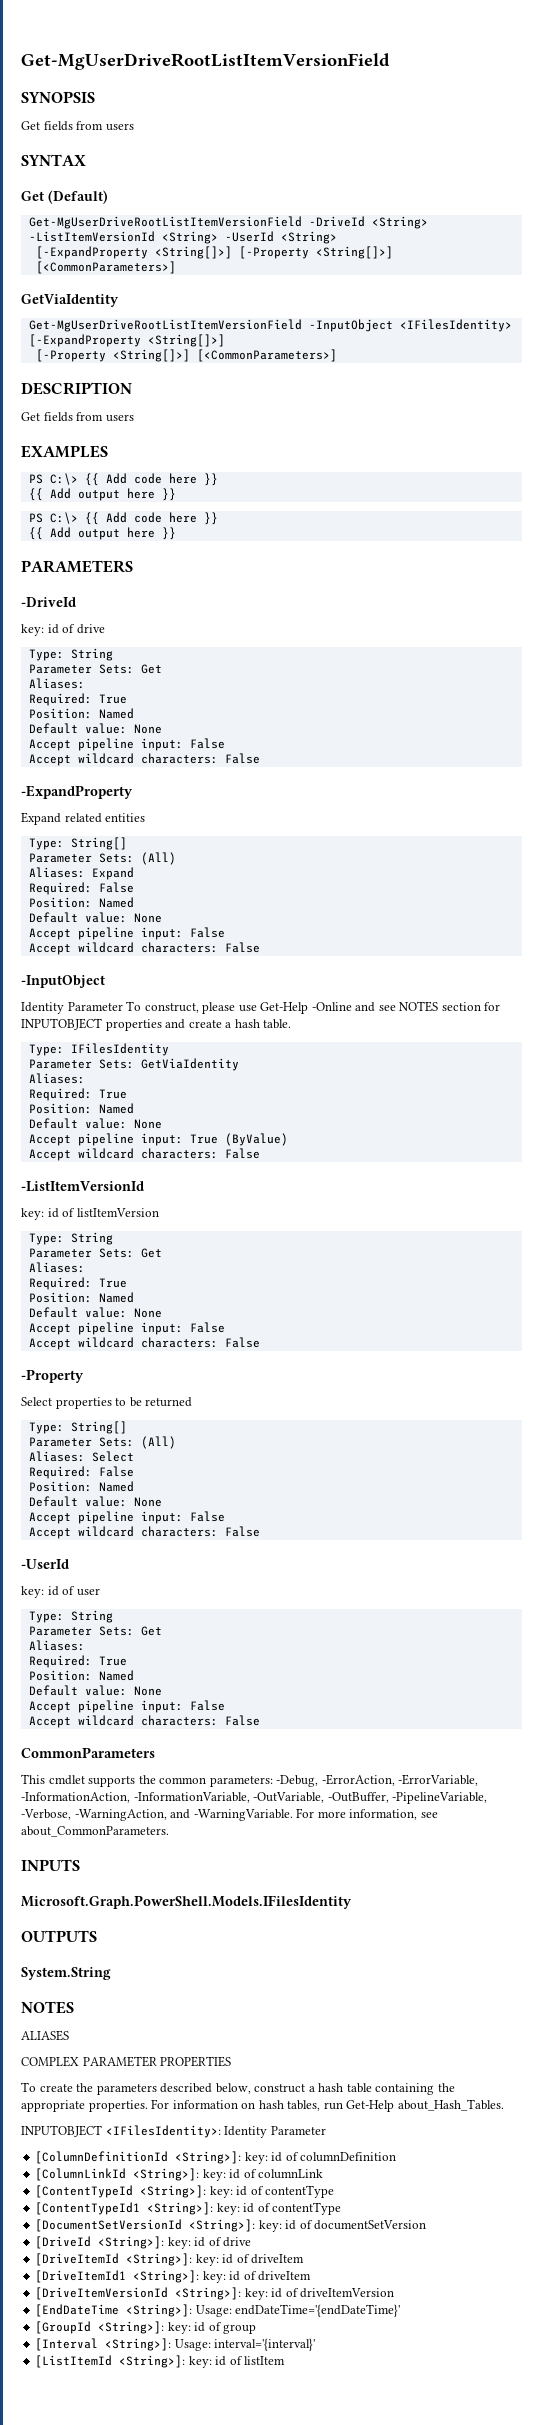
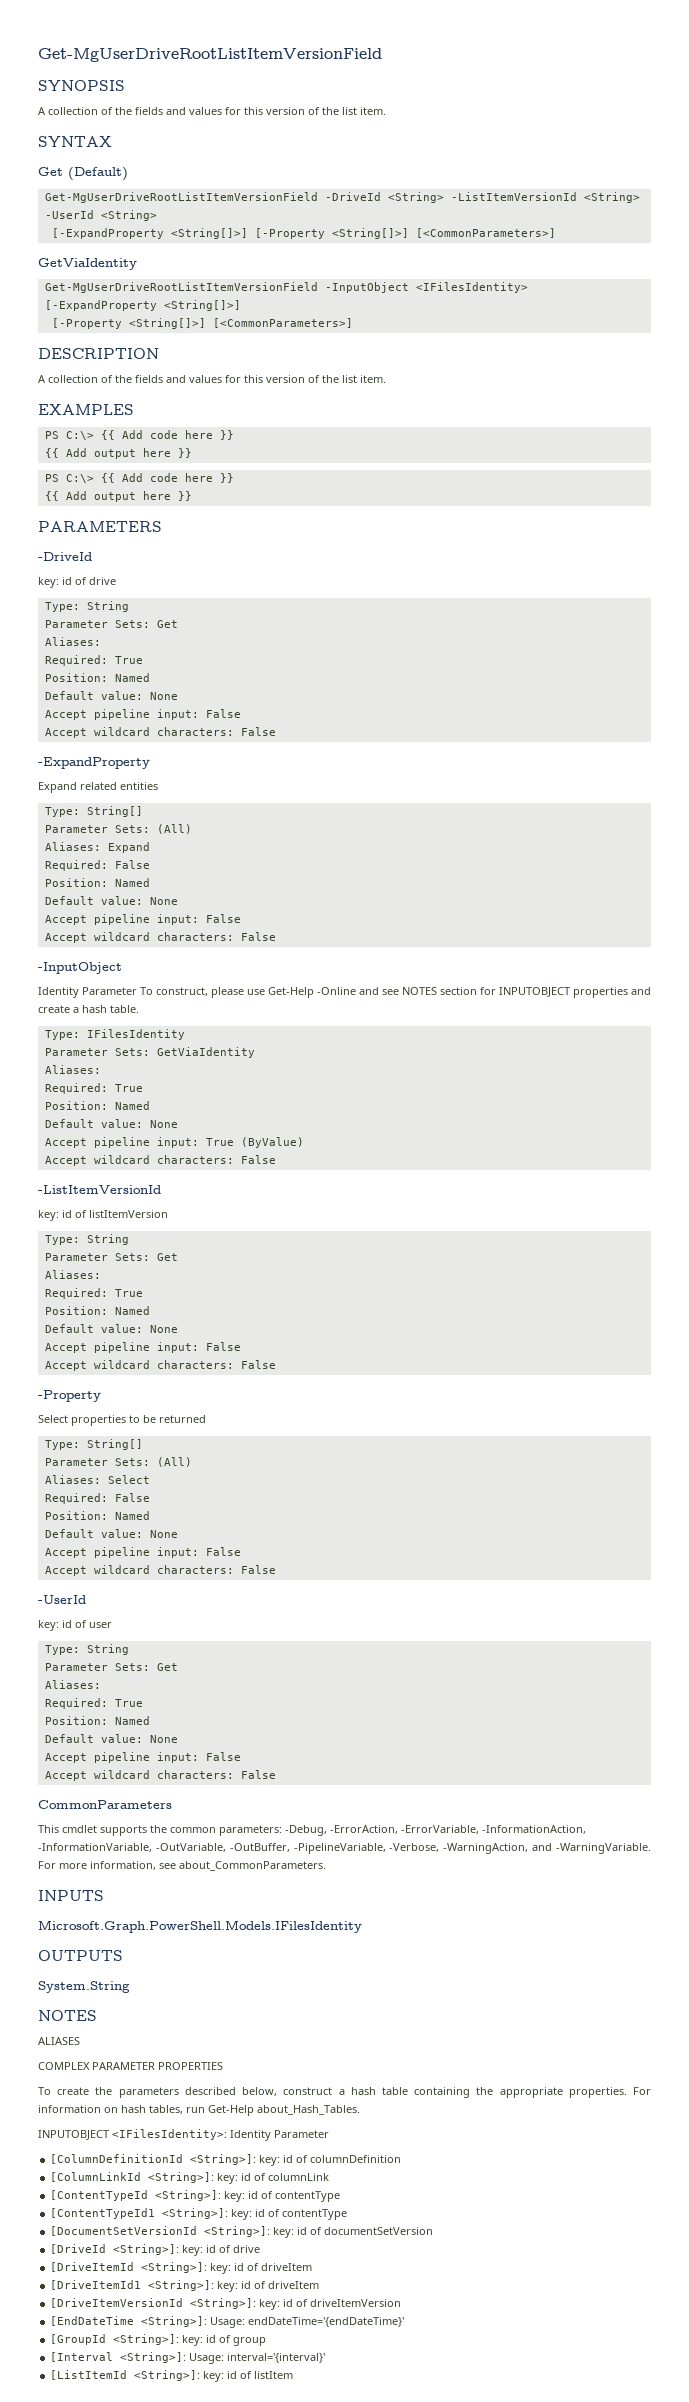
  SYNOPSIS
- Get fields from users
+ A collection of the fields and values for this version of the list item.
  DESCRIPTION
- Get fields from users
+ A collection of the fields and values for this version of the list item.

